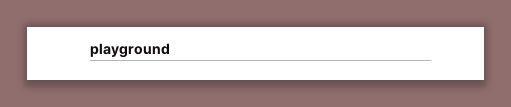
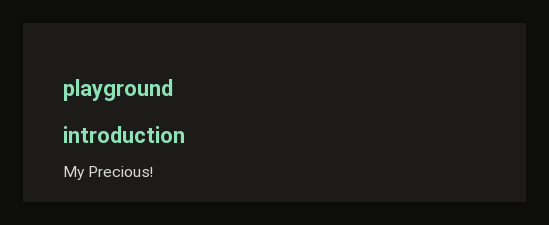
+ introduction
+ My Precious!

